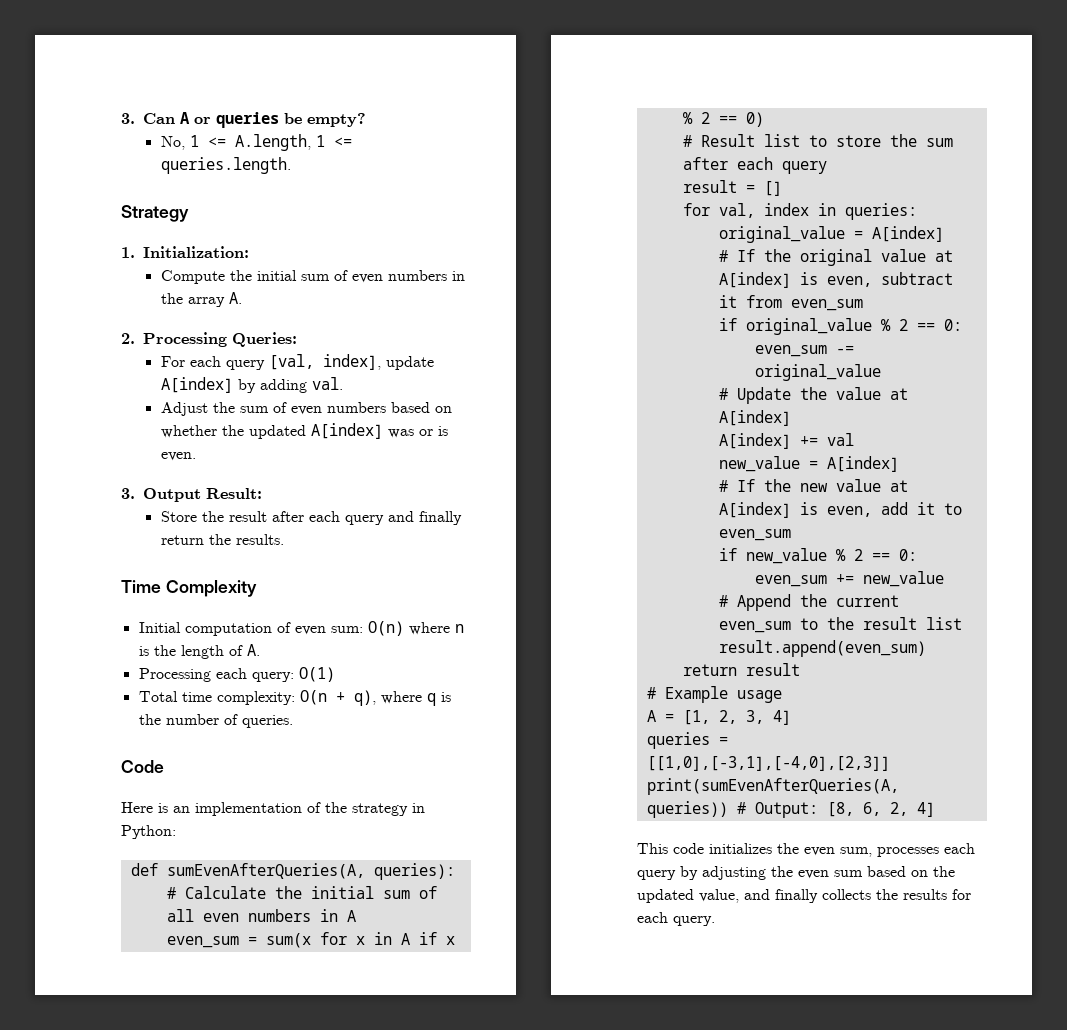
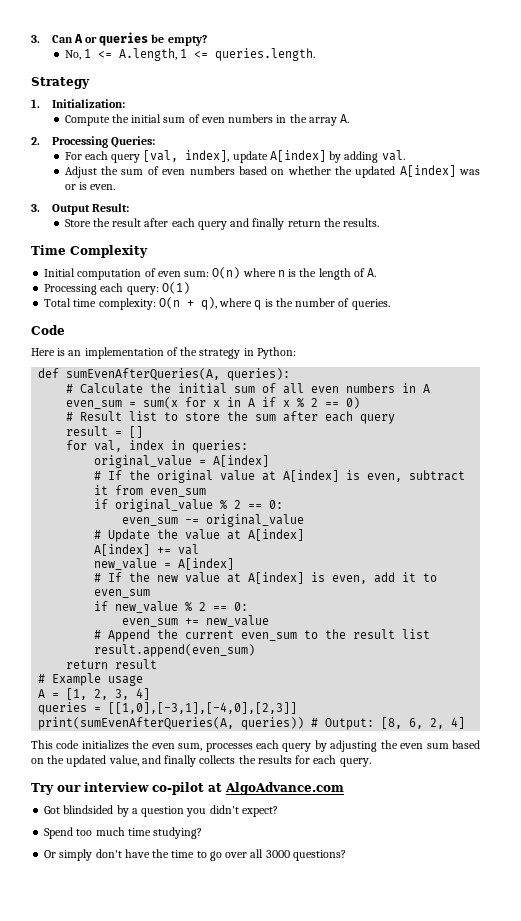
+ Try our interview co-pilot at AlgoAdvance.com
+ Got blindsided by a question you didn't expect?
+ Spend too much time studying?
+ Or simply don't have the time to go over all 3000 questions?

